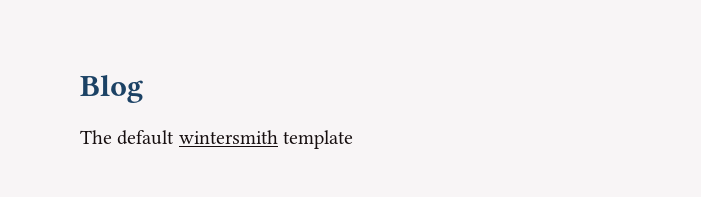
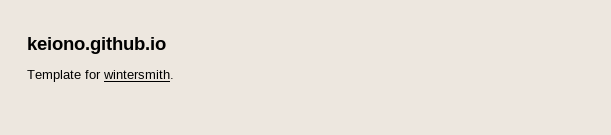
- Blog
- The default wintersmith template
+ keiono.github.io
+ Template for wintersmith.

